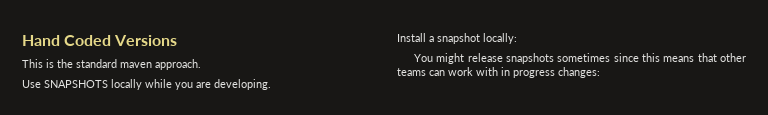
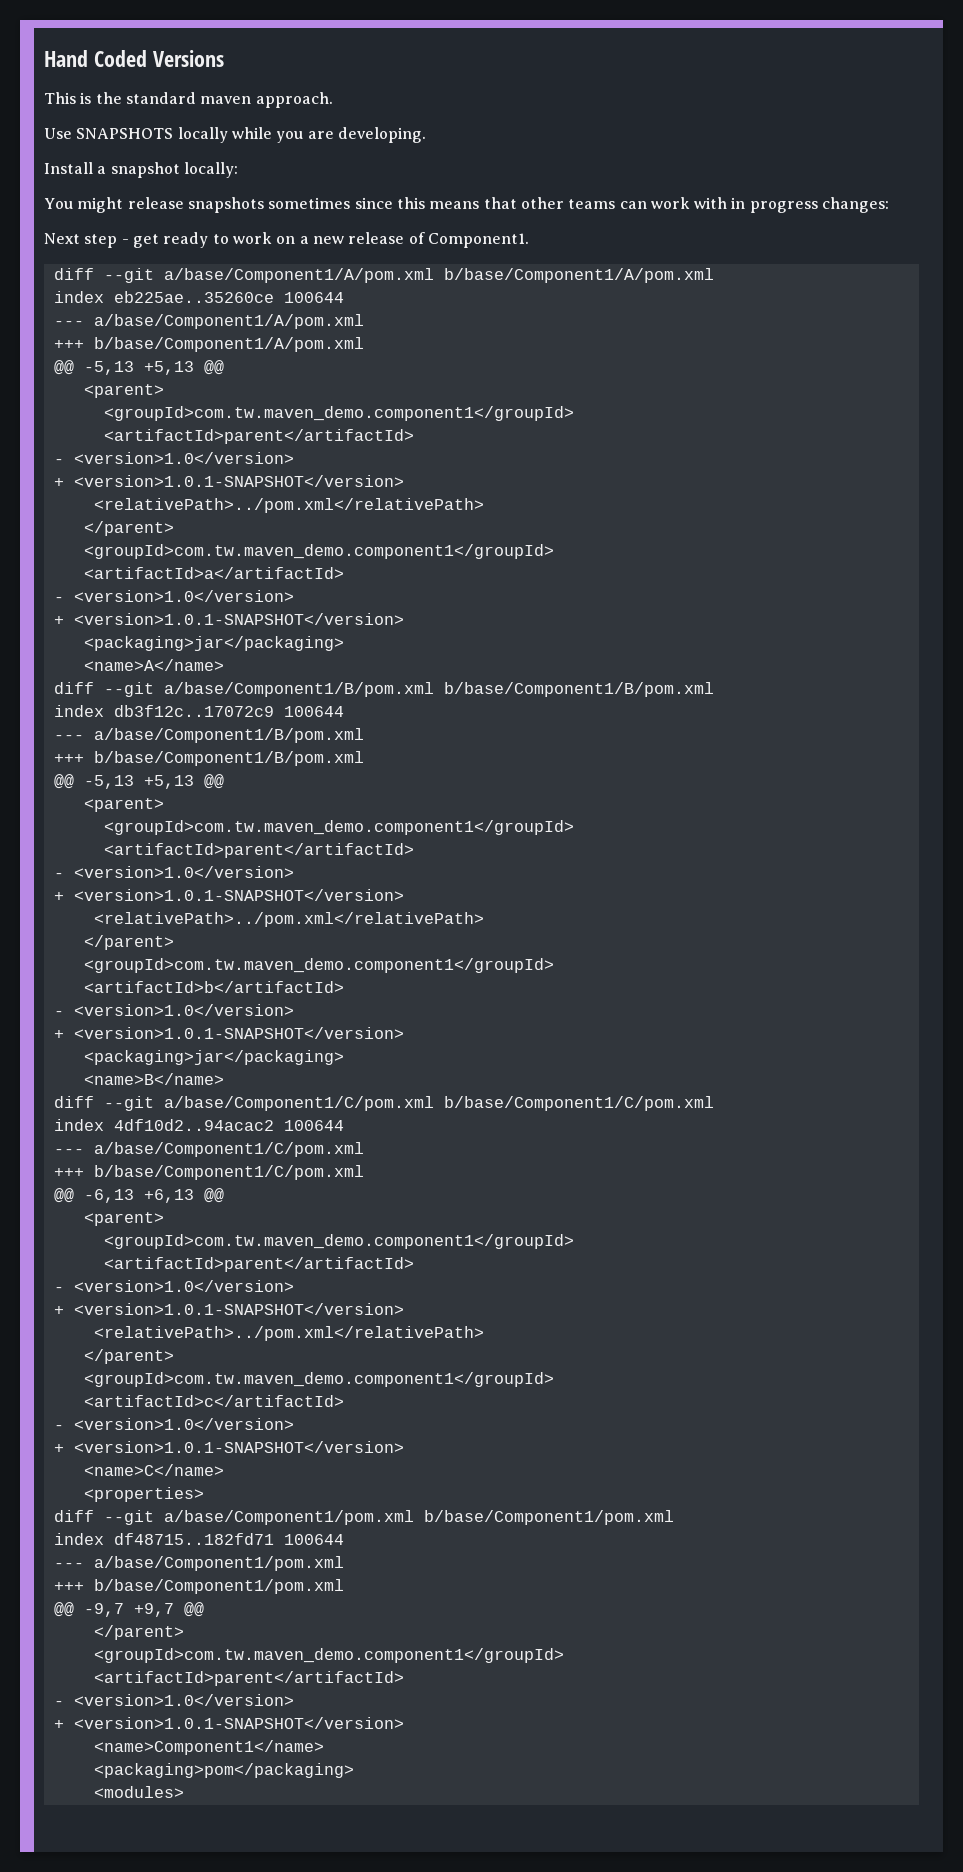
+ Next step - get ready to work on a new release of Component1.
+ diff --git a/base/Component1/A/pom.xml b/base/Component1/A/pom.xml
+ index eb225ae..35260ce 100644
+ --- a/base/Component1/A/pom.xml
+ +++ b/base/Component1/A/pom.xml
+ @@ -5,13 +5,13 @@
+ <parent>
+ <groupId>com.tw.maven_demo.component1</groupId>
+ <artifactId>parent</artifactId>
+ - <version>1.0</version>
+ + <version>1.0.1-SNAPSHOT</version>
+ <relativePath>../pom.xml</relativePath>
+ </parent>
+ <groupId>com.tw.maven_demo.component1</groupId>
+ <artifactId>a</artifactId>
+ - <version>1.0</version>
+ + <version>1.0.1-SNAPSHOT</version>
+ <packaging>jar</packaging>
+ <name>A</name>
+ diff --git a/base/Component1/B/pom.xml b/base/Component1/B/pom.xml
+ index db3f12c..17072c9 100644
+ --- a/base/Component1/B/pom.xml
+ +++ b/base/Component1/B/pom.xml
+ @@ -5,13 +5,13 @@
+ <parent>
+ <groupId>com.tw.maven_demo.component1</groupId>
+ <artifactId>parent</artifactId>
+ - <version>1.0</version>
+ + <version>1.0.1-SNAPSHOT</version>
+ <relativePath>../pom.xml</relativePath>
+ </parent>
+ <groupId>com.tw.maven_demo.component1</groupId>
+ <artifactId>b</artifactId>
+ - <version>1.0</version>
+ + <version>1.0.1-SNAPSHOT</version>
+ <packaging>jar</packaging>
+ <name>B</name>
+ diff --git a/base/Component1/C/pom.xml b/base/Component1/C/pom.xml
+ index 4df10d2..94acac2 100644
+ --- a/base/Component1/C/pom.xml
+ +++ b/base/Component1/C/pom.xml
+ @@ -6,13 +6,13 @@
+ <parent>
+ <groupId>com.tw.maven_demo.component1</groupId>
+ <artifactId>parent</artifactId>
+ - <version>1.0</version>
+ + <version>1.0.1-SNAPSHOT</version>
+ <relativePath>../pom.xml</relativePath>
+ </parent>
+ <groupId>com.tw.maven_demo.component1</groupId>
+ <artifactId>c</artifactId>
+ - <version>1.0</version>
+ + <version>1.0.1-SNAPSHOT</version>
+ <name>C</name>
+ <properties>
+ diff --git a/base/Component1/pom.xml b/base/Component1/pom.xml
+ index df48715..182fd71 100644
+ --- a/base/Component1/pom.xml
+ +++ b/base/Component1/pom.xml
+ @@ -9,7 +9,7 @@
+ </parent>
+ <groupId>com.tw.maven_demo.component1</groupId>
+ <artifactId>parent</artifactId>
+ - <version>1.0</version>
+ + <version>1.0.1-SNAPSHOT</version>
+ <name>Component1</name>
+ <packaging>pom</packaging>
+ <modules>

